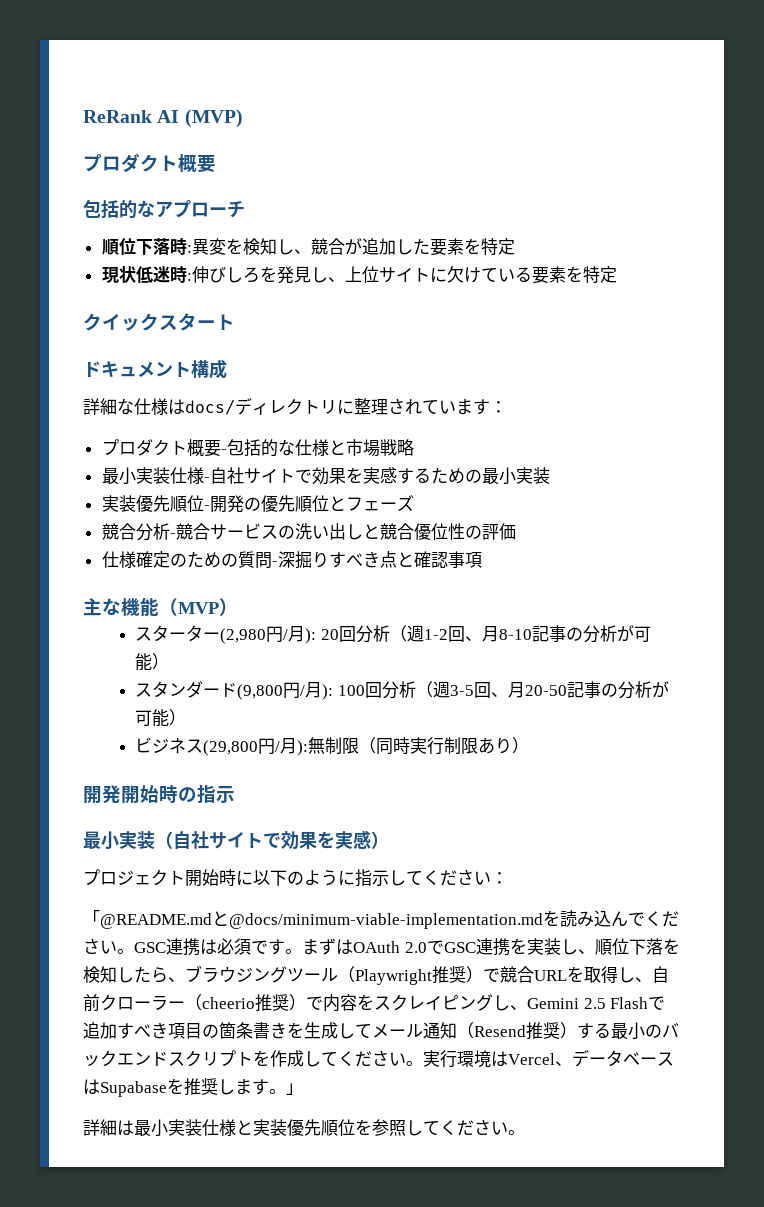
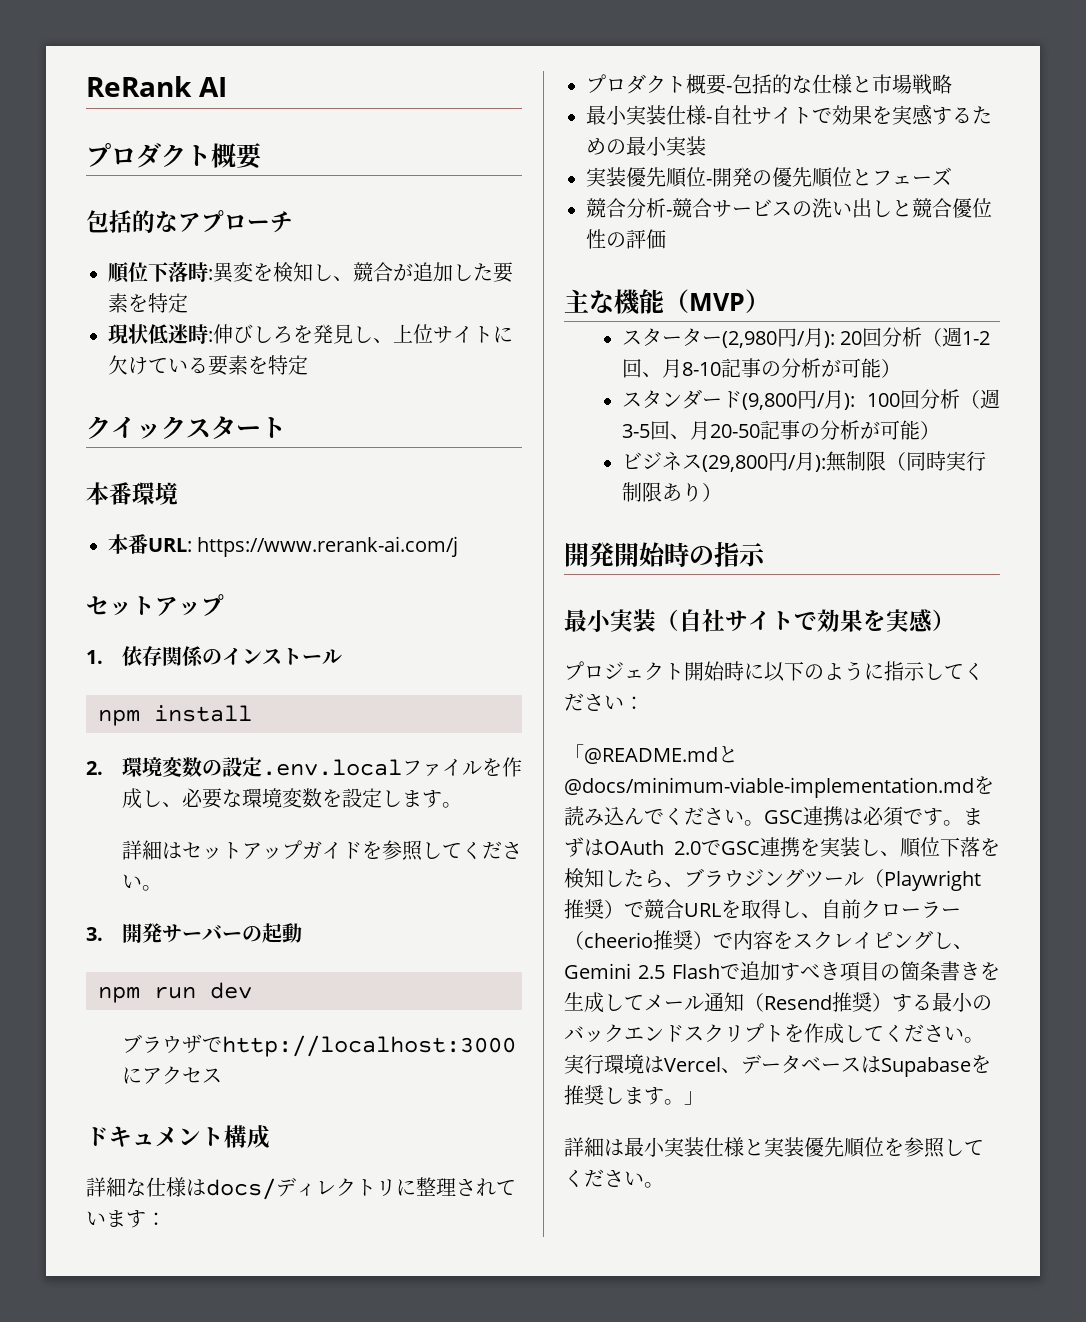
- ReRank AI (MVP)
+ ReRank AI
+ 本番環境
+ 本番URL: https://www.rerank-ai.com/j
+ セットアップ
+ 1.依存関係のインストール
+ npm install
+ 2.環境変数の設定.env.localファイルを作成し、必要な環境変数を設定します。
+ 詳細はセットアップガイドを参照してください。
+ 3.開発サーバーの起動
+ npm run dev
+ ブラウザでhttp://localhost:3000にアクセス
- 仕様確定のための質問-深掘りすべき点と確認事項

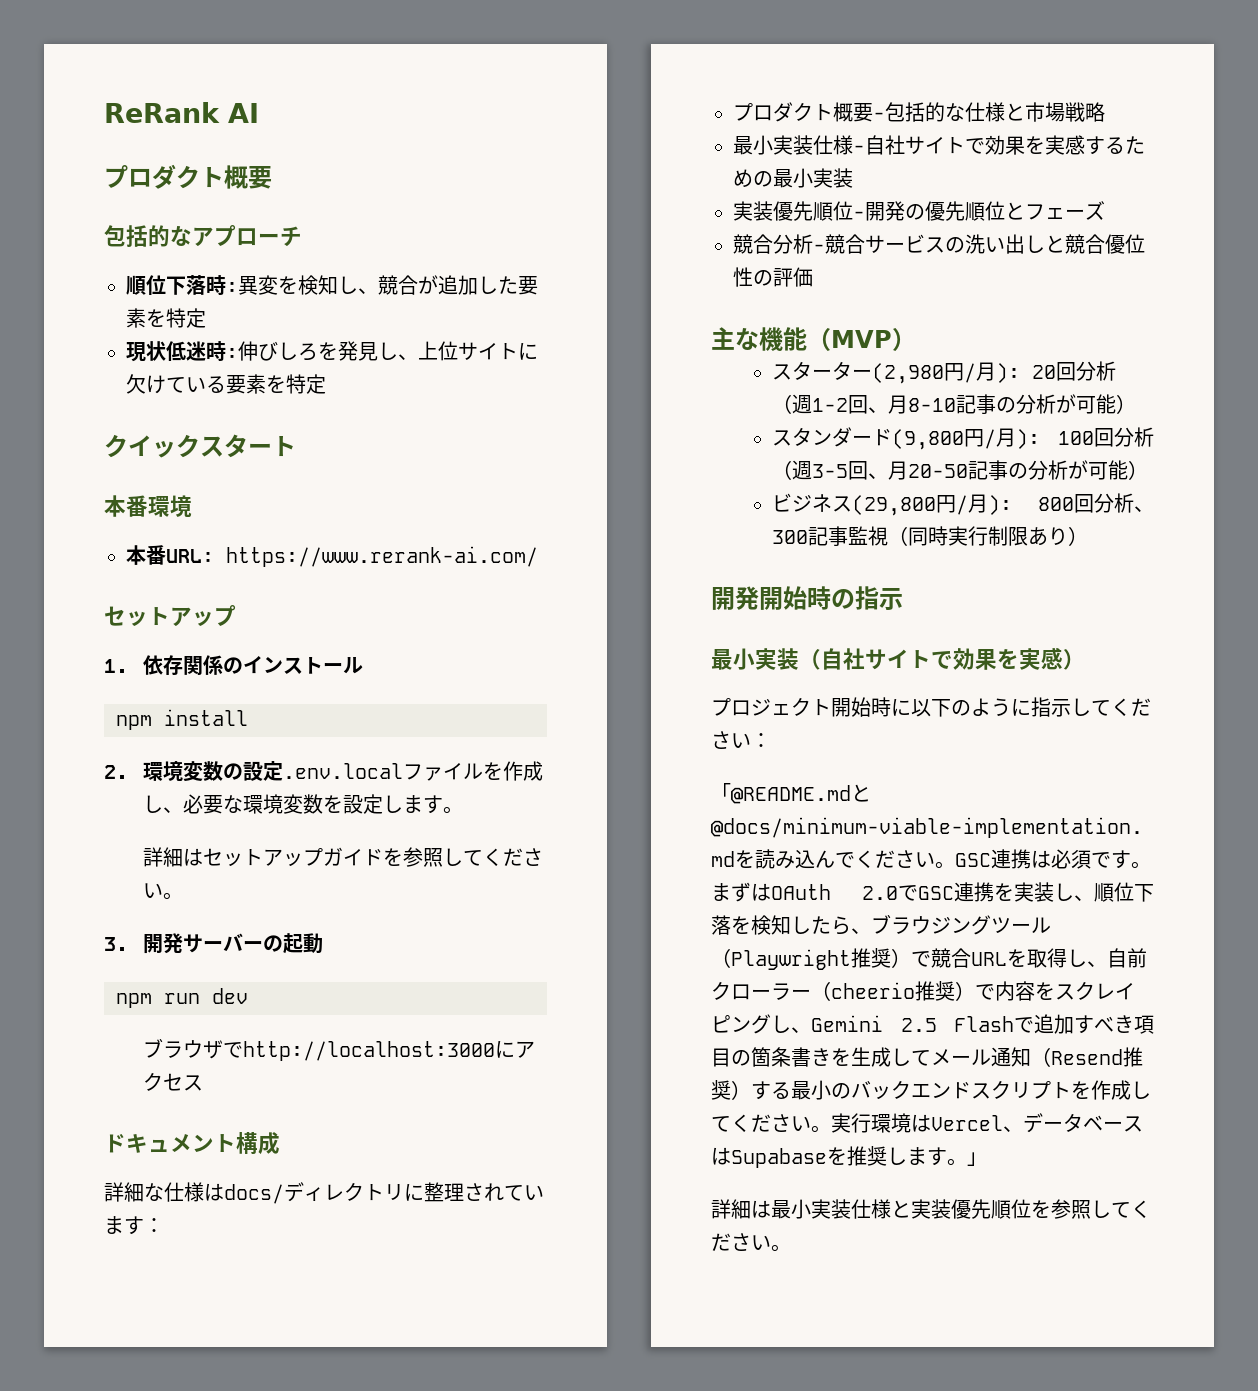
- 本番URL: https://www.rerank-ai.com/j
+ 本番URL: https://www.rerank-ai.com/
- ビジネス(29,800円/月):無制限（同時実行制限あり）
+ ビジネス(29,800円/月): 800回分析、300記事監視（同時実行制限あり）

